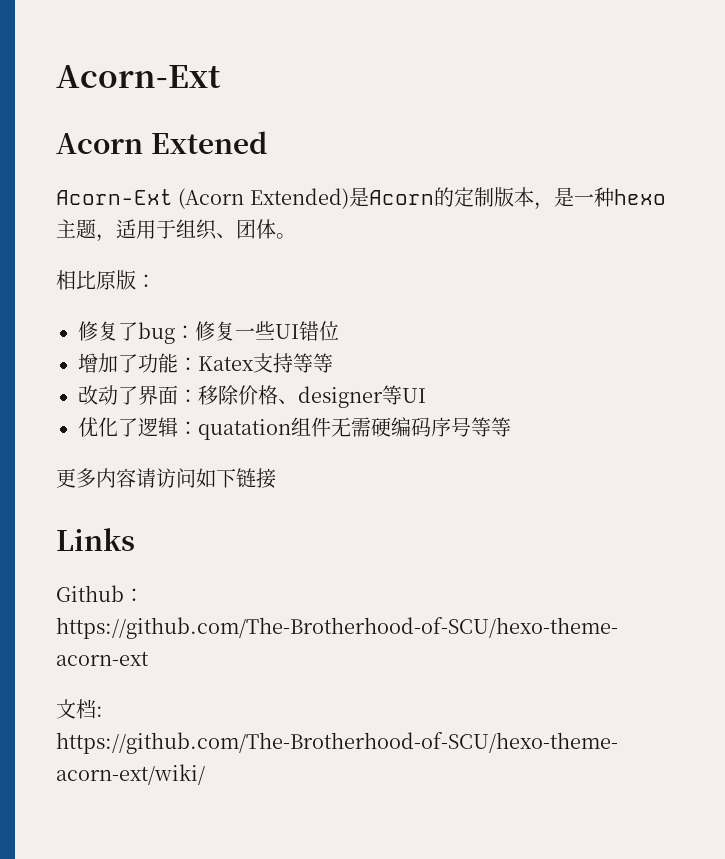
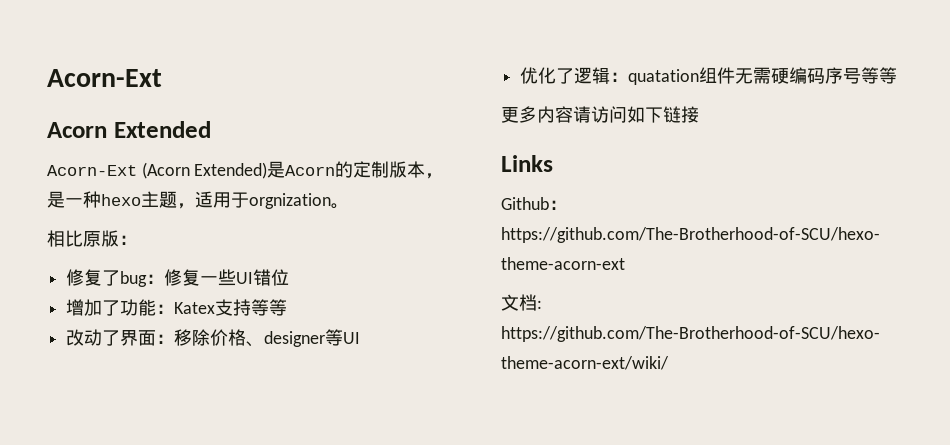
- Acorn Extened
+ Acorn Extended
- Acorn-Ext (Acorn Extended)是Acorn的定制版本，是一种hexo主题，适用于组织、团体。
+ Acorn-Ext (Acorn Extended)是Acorn的定制版本，是一种hexo主题，适用于orgnization。

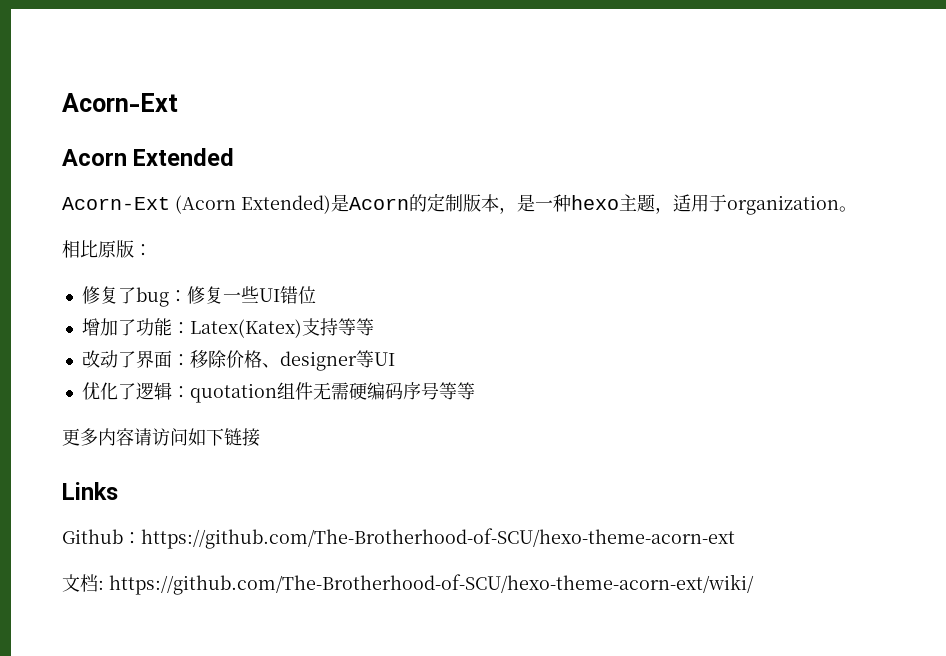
- Acorn-Ext (Acorn Extended)是Acorn的定制版本，是一种hexo主题，适用于orgnization。
+ Acorn-Ext (Acorn Extended)是Acorn的定制版本，是一种hexo主题，适用于organization。
- 增加了功能：Katex支持等等
+ 增加了功能：Latex(Katex)支持等等
- 优化了逻辑：quatation组件无需硬编码序号等等
+ 优化了逻辑：quotation组件无需硬编码序号等等

